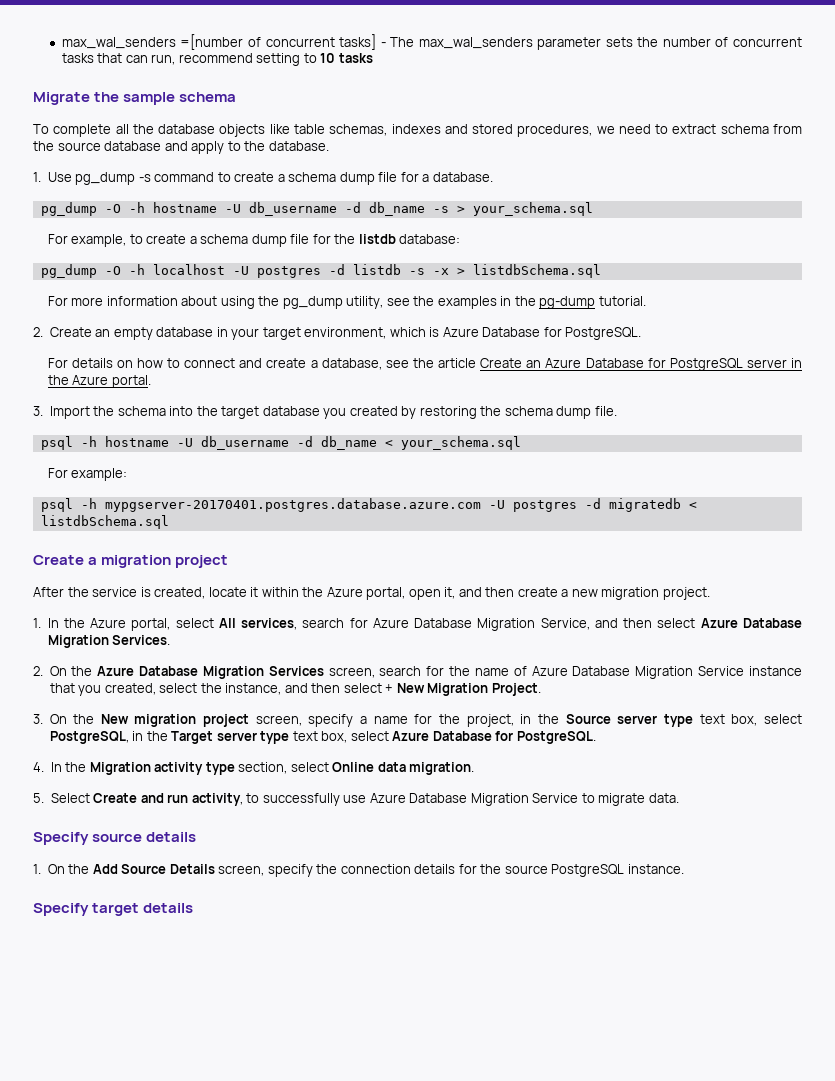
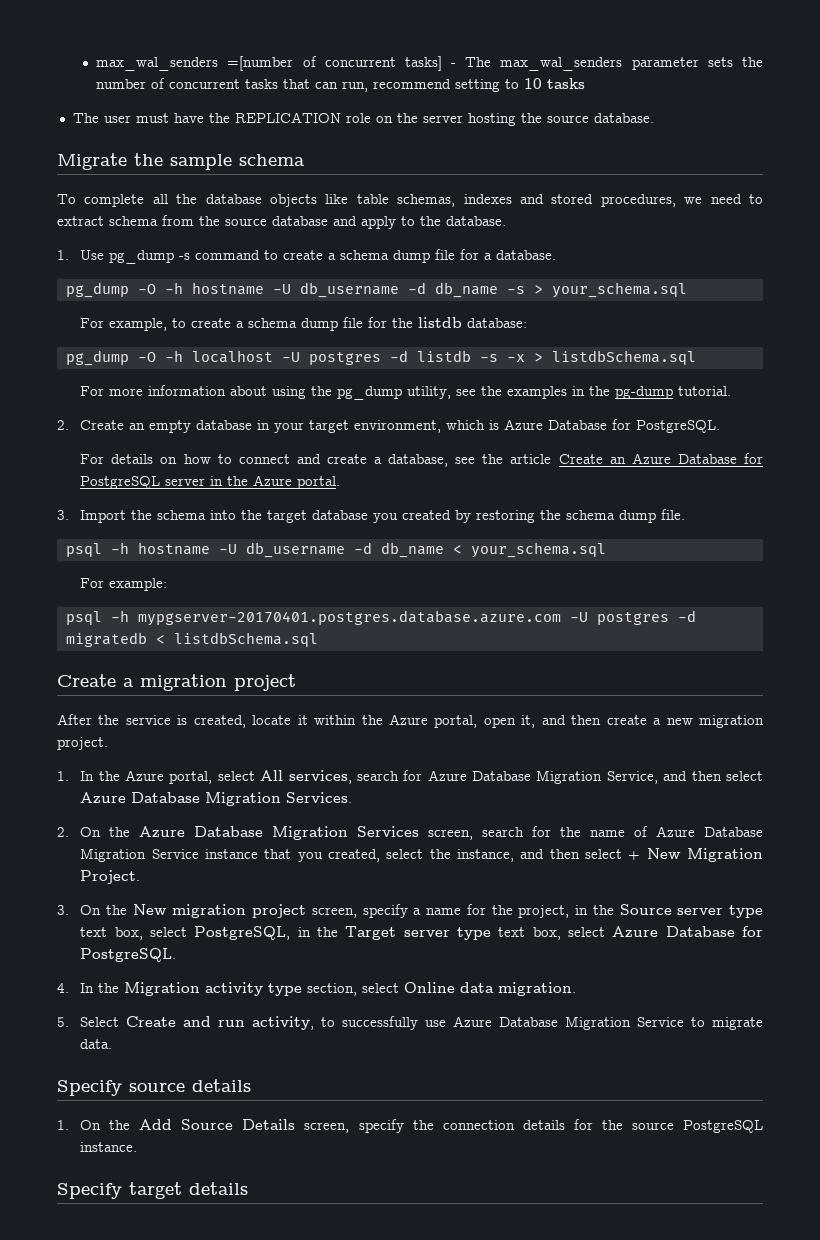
+ The user must have the REPLICATION role on the server hosting the source database.

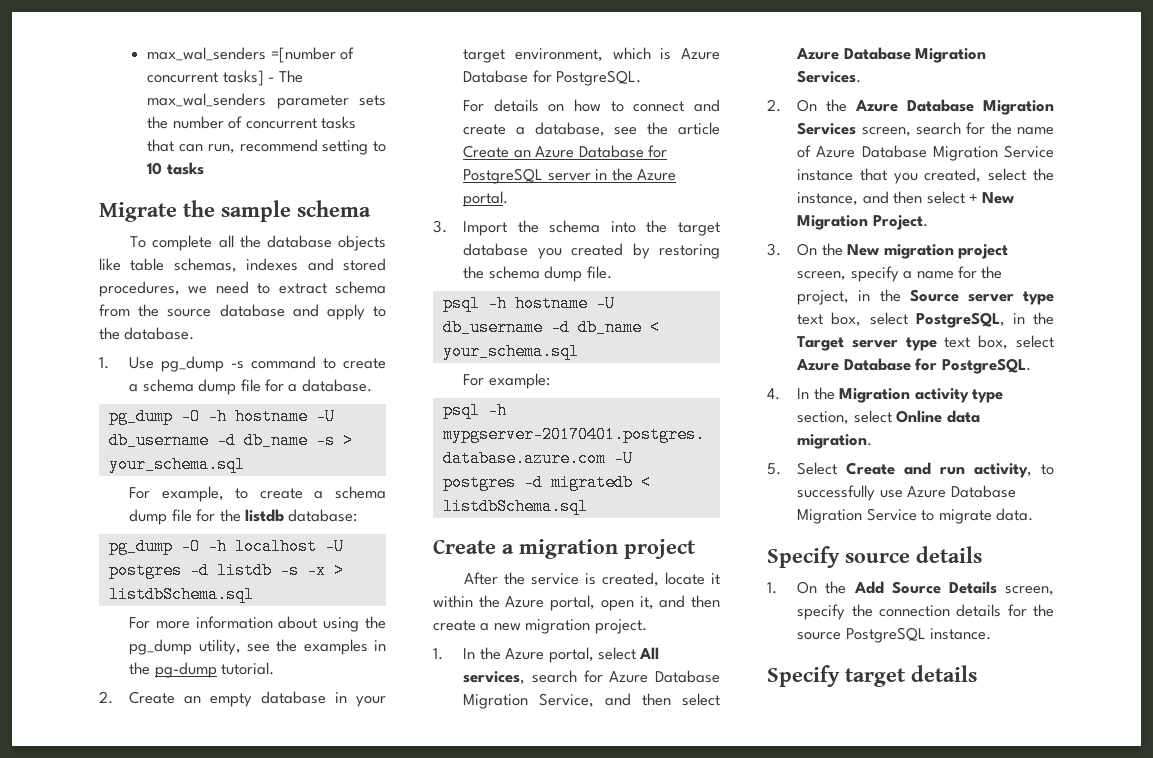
- The user must have the REPLICATION role on the server hosting the source database.

